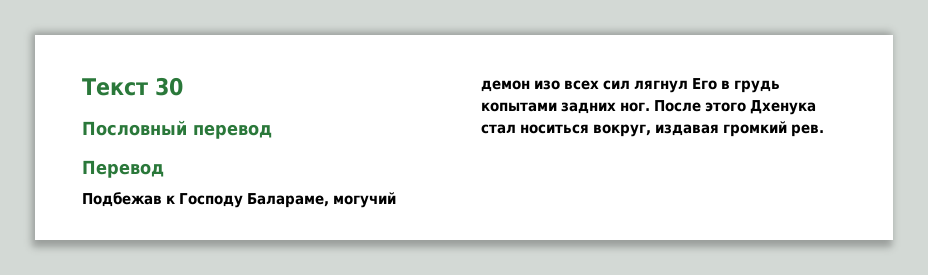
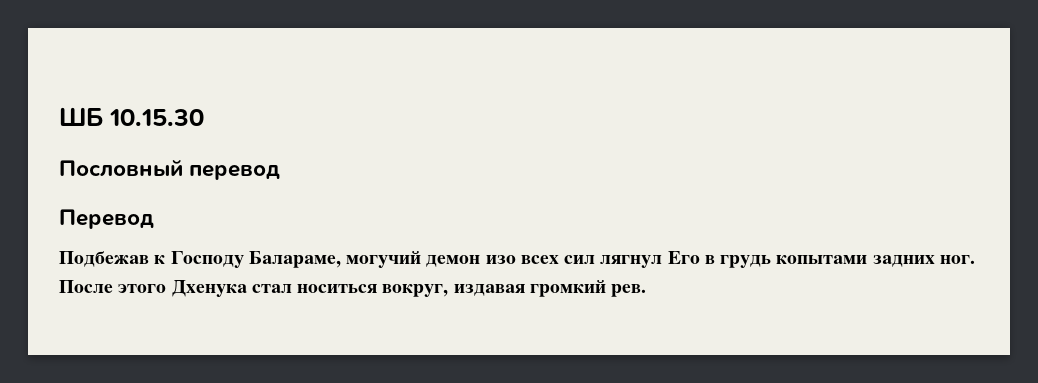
- Текст 30
+ ШБ 10.15.30

